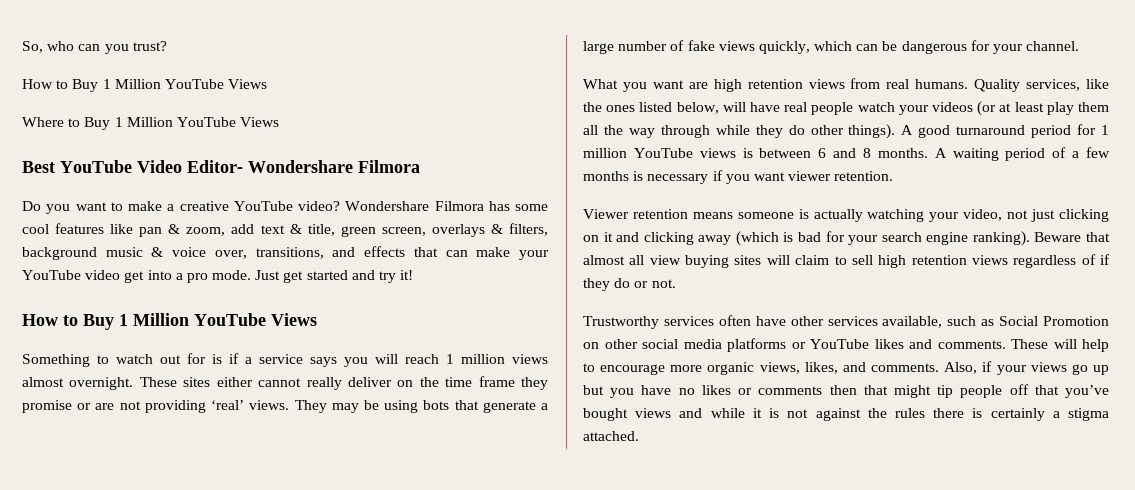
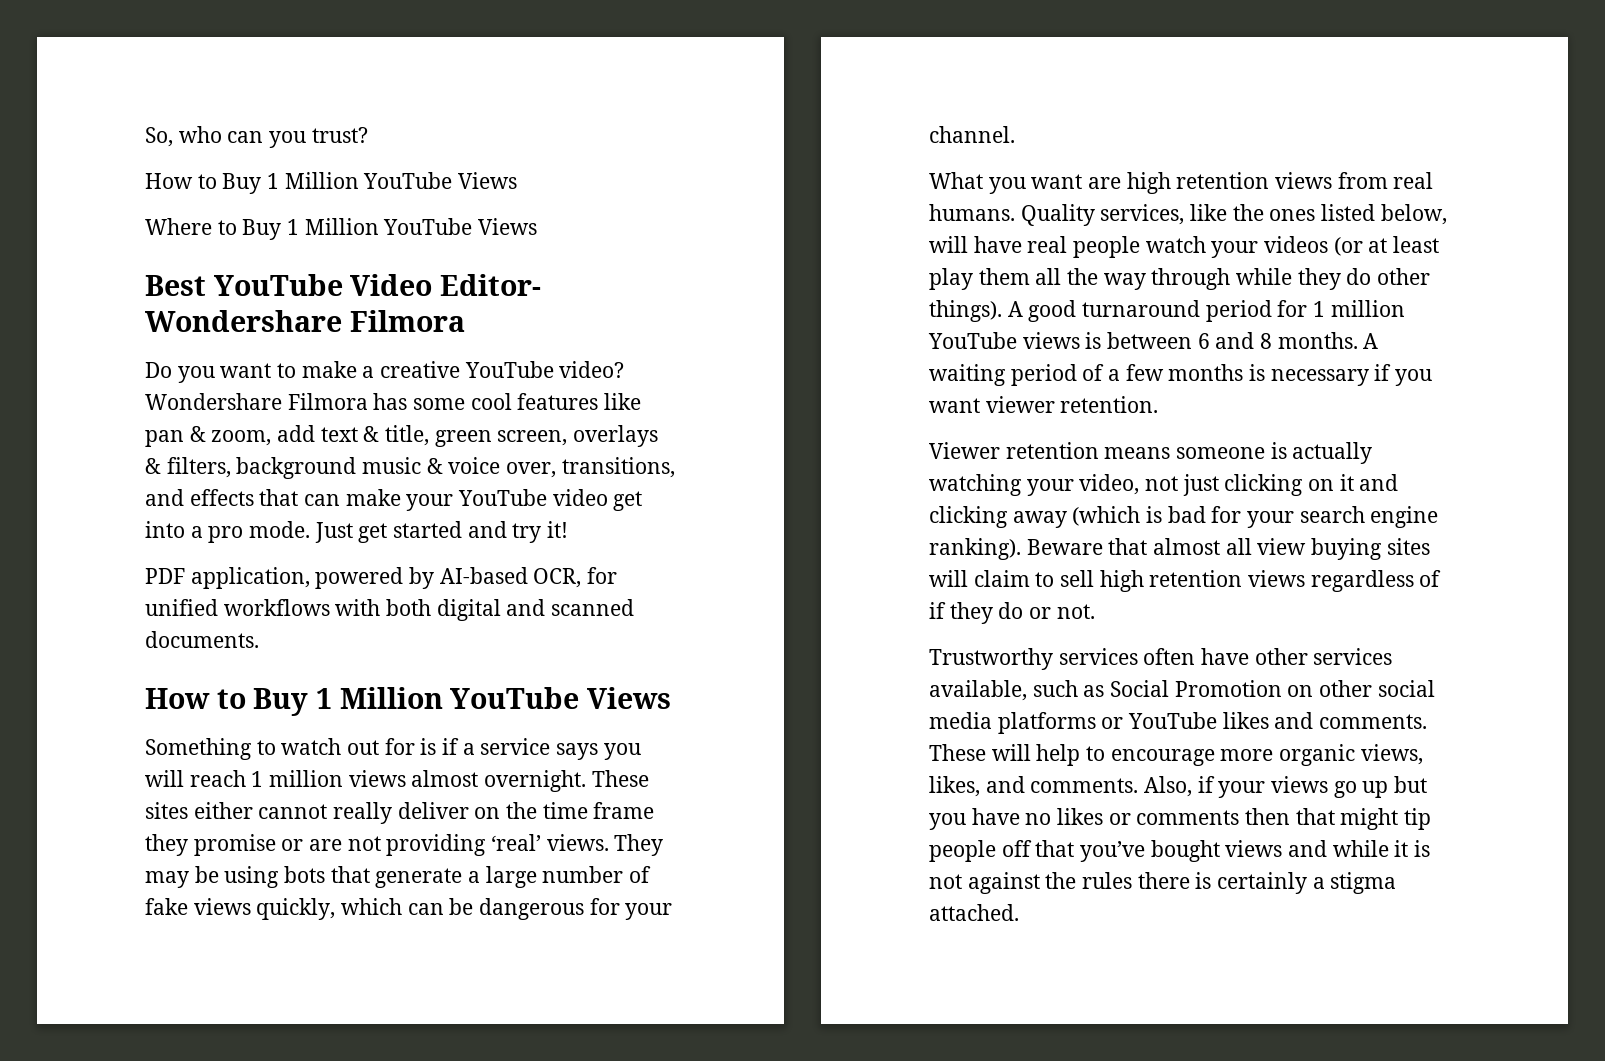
+ PDF application, powered by AI-based OCR, for unified workflows with both digital and scanned documents.

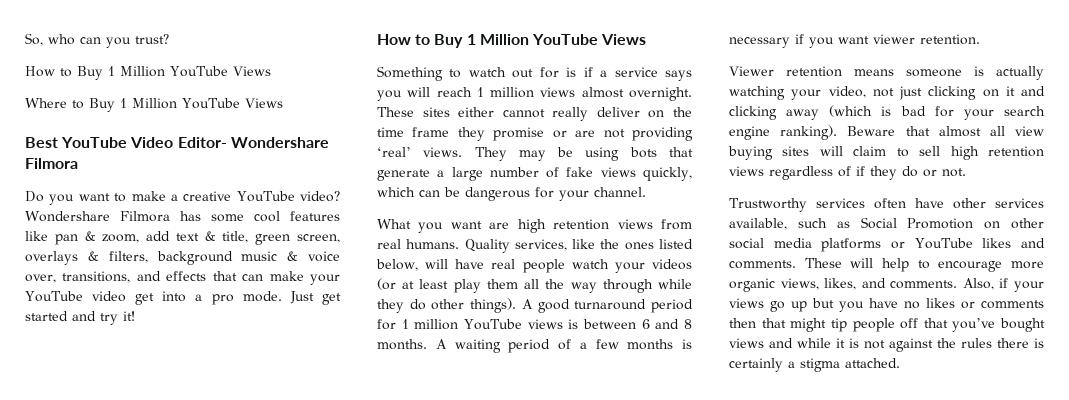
- PDF application, powered by AI-based OCR, for unified workflows with both digital and scanned documents.

